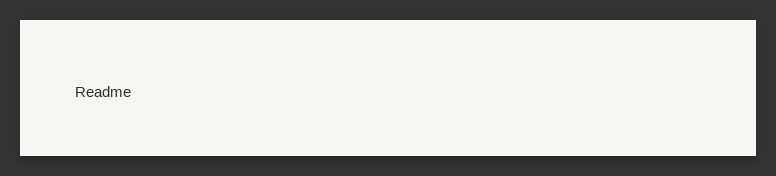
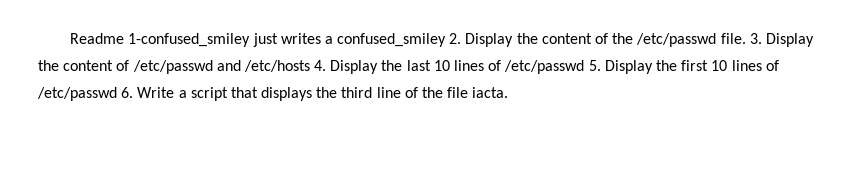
- Readme
+ Readme 1-confused_smiley just writes a confused_smiley 2. Display the content of the /etc/passwd file. 3. Display the content of /etc/passwd and /etc/hosts 4. Display the last 10 lines of /etc/passwd 5. Display the first 10 lines of /etc/passwd 6. Write a script that displays the third line of the file iacta.

